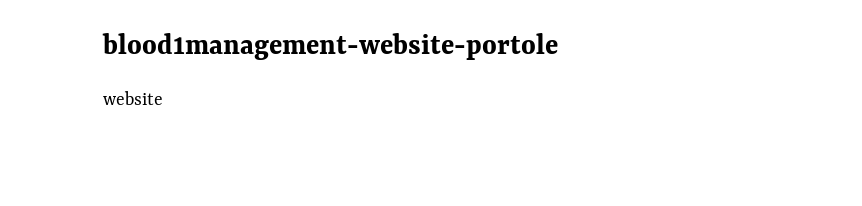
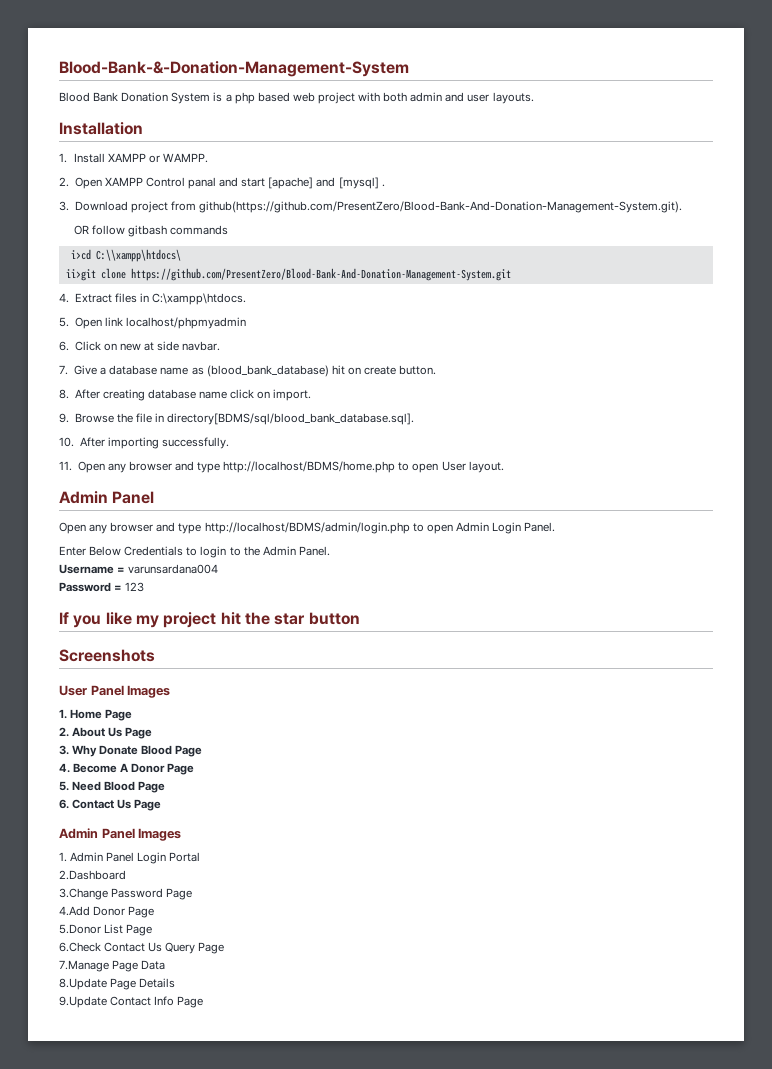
- blood1management-website-portole
- website
+ Blood-Bank-&-Donation-Management-System
+ Blood Bank Donation System is a php based web project with both admin and user layouts.
+ Installation
+ 1. Install XAMPP or WAMPP.
+ 2. Open XAMPP Control panal and start [apache] and [mysql] .
+ 3. Download project from github(https://github.com/PresentZero/Blood-Bank-And-Donation-Management-System.git).
+ OR follow gitbash commands
+ i>cd C:\\xampp\htdocs\
+ ii>git clone https://github.com/PresentZero/Blood-Bank-And-Donation-Management-System.git
+ 4. Extract files in C:\xampp\htdocs.
+ 5. Open link localhost/phpmyadmin
+ 6. Click on new at side navbar.
+ 7. Give a database name as (blood_bank_database) hit on create button.
+ 8. After creating database name click on import.
+ 9. Browse the file in directory[BDMS/sql/blood_bank_database.sql].
+ 10. After importing successfully.
+ 11. Open any browser and type http://localhost/BDMS/home.php to open User layout.
+ Admin Panel
+ Open any browser and type http://localhost/BDMS/admin/login.php to open Admin Login Panel.
+ Enter Below Credentials to login to the Admin Panel.
+ Username = varunsardana004
+ Password = 123
+ If you like my project hit the star button
+ Screenshots
+ User Panel Images
+ 1. Home Page
+ 2. About Us Page
+ 3. Why Donate Blood Page
+ 4. Become A Donor Page
+ 5. Need Blood Page
+ 6. Contact Us Page
+ Admin Panel Images
+ 1. Admin Panel Login Portal
+ 2.Dashboard
+ 3.Change Password Page
+ 4.Add Donor Page
+ 5.Donor List Page
+ 6.Check Contact Us Query Page
+ 7.Manage Page Data
+ 8.Update Page Details
+ 9.Update Contact Info Page

